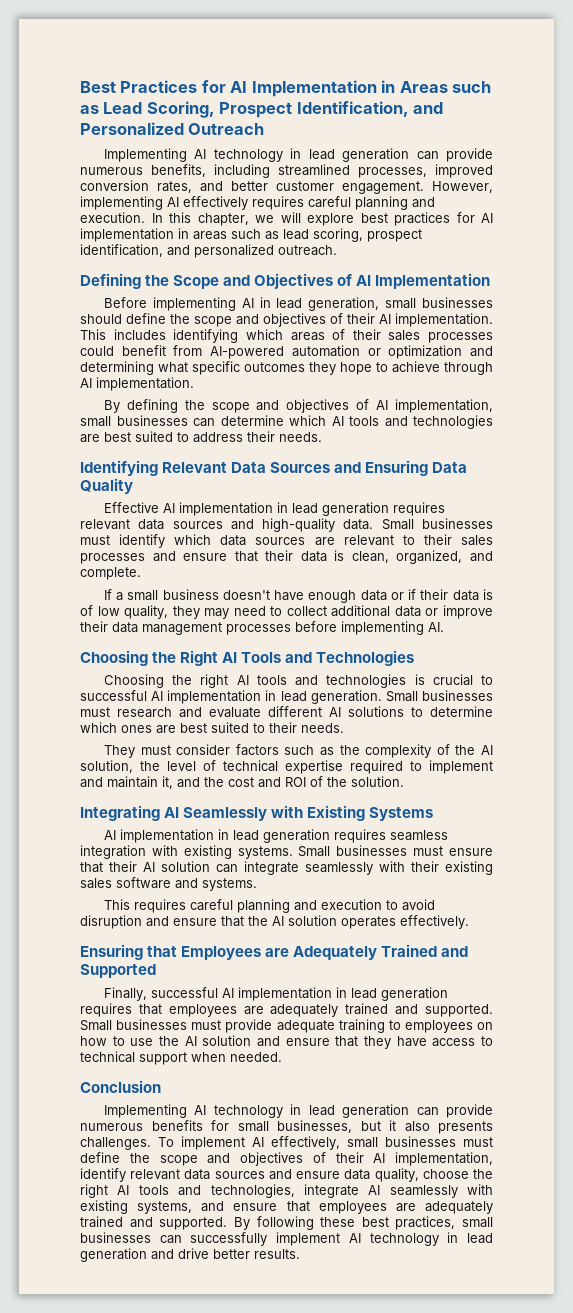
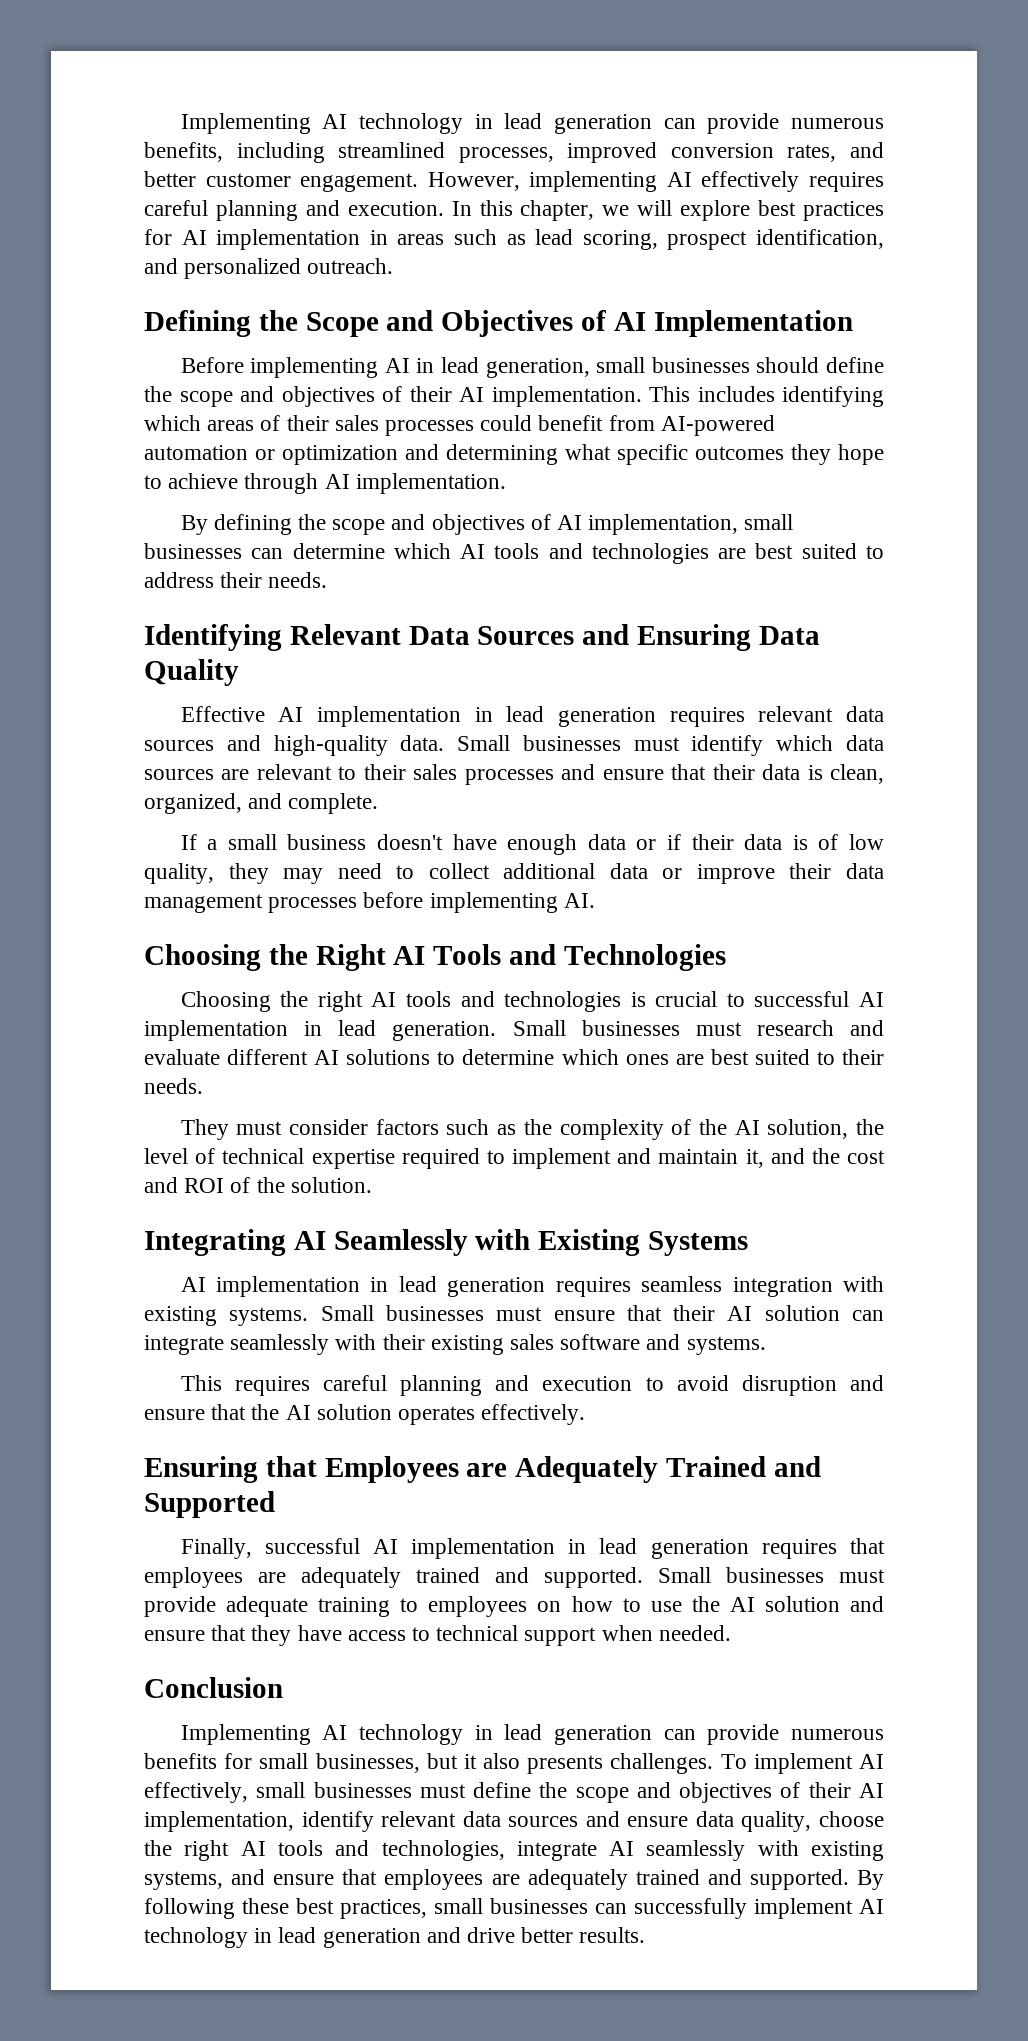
- Best Practices for AI Implementation in Areas such as Lead Scoring, Prospect Identification, and Personalized Outreach

